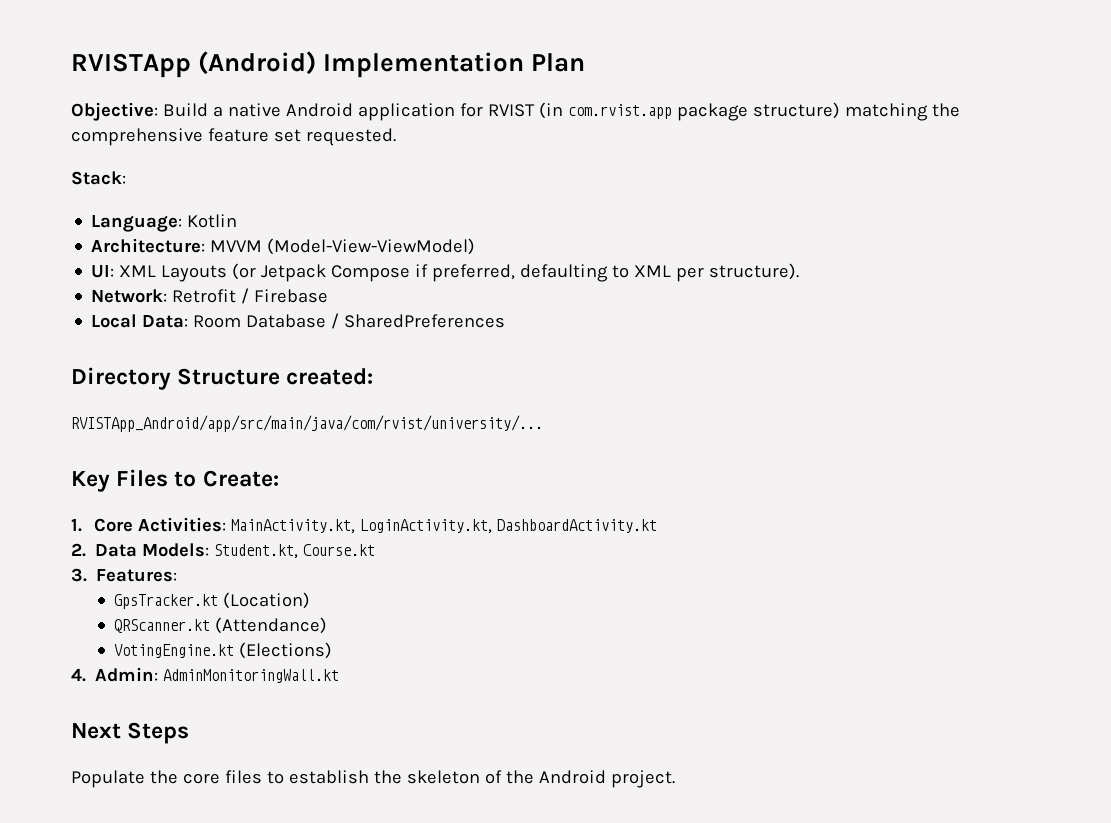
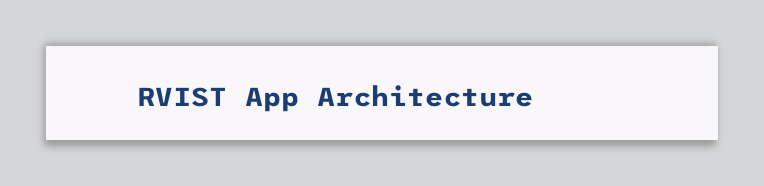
- RVISTApp (Android) Implementation Plan
- Objective: Build a native Android application for RVIST (in com.rvist.app package structure) matching the comprehensive feature set requested.
- Stack:
- Language: Kotlin
- Architecture: MVVM (Model-View-ViewModel)
- UI: XML Layouts (or Jetpack Compose if preferred, defaulting to XML per structure).
- Network: Retrofit / Firebase
- Local Data: Room Database / SharedPreferences
- Directory Structure created:
- RVISTApp_Android/app/src/main/java/com/rvist/university/...
- Key Files to Create:
- 1. Core Activities: MainActivity.kt, LoginActivity.kt, DashboardActivity.kt
- 2. Data Models: Student.kt, Course.kt
- 3. Features:
- GpsTracker.kt (Location)
- QRScanner.kt (Attendance)
- VotingEngine.kt (Elections)
- 4. Admin: AdminMonitoringWall.kt
- Next Steps
- Populate the core files to establish the skeleton of the Android project.
+ RVIST App Architecture

